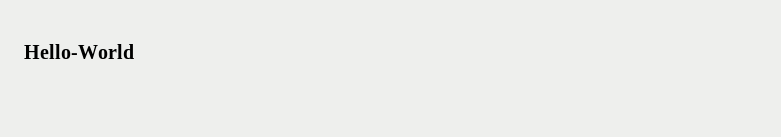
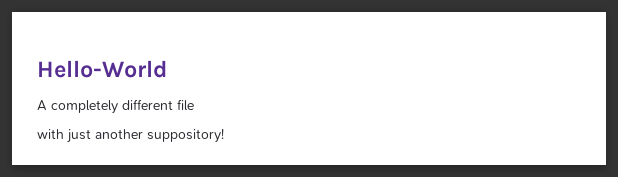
+ A completely different file
+ with just another suppository!

